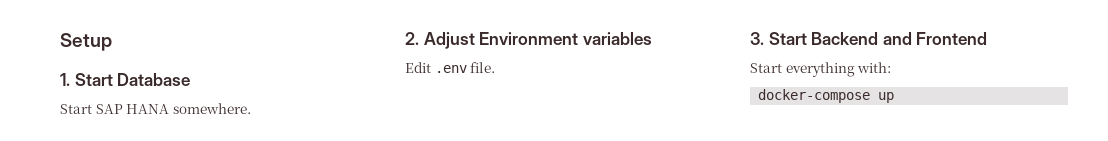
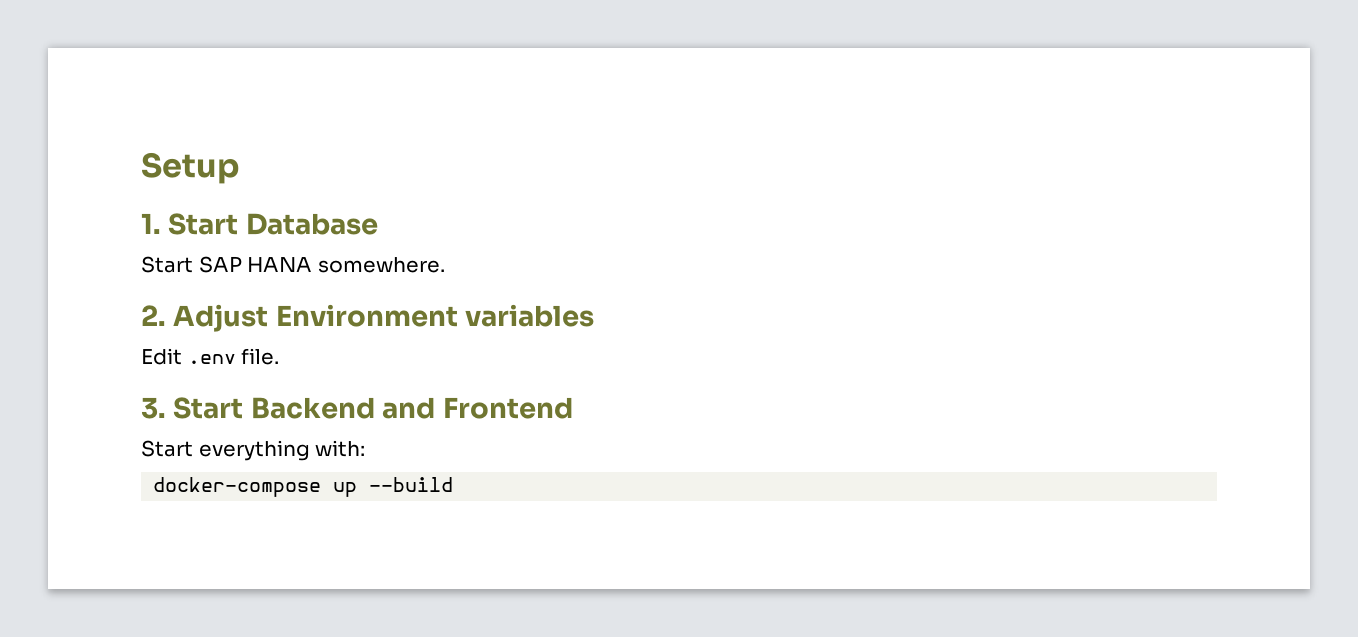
- docker-compose up
+ docker-compose up --build

